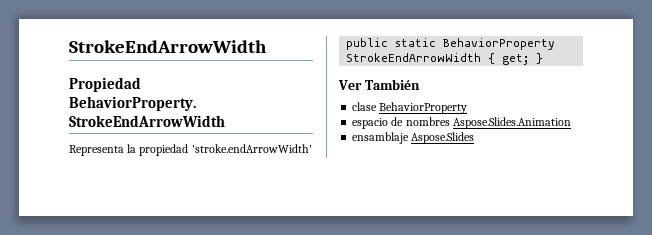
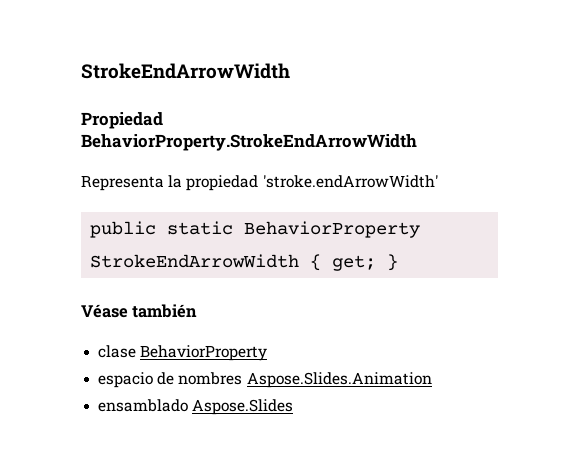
- Ver También
+ Véase también
- ensamblaje Aspose.Slides
+ ensamblado Aspose.Slides

